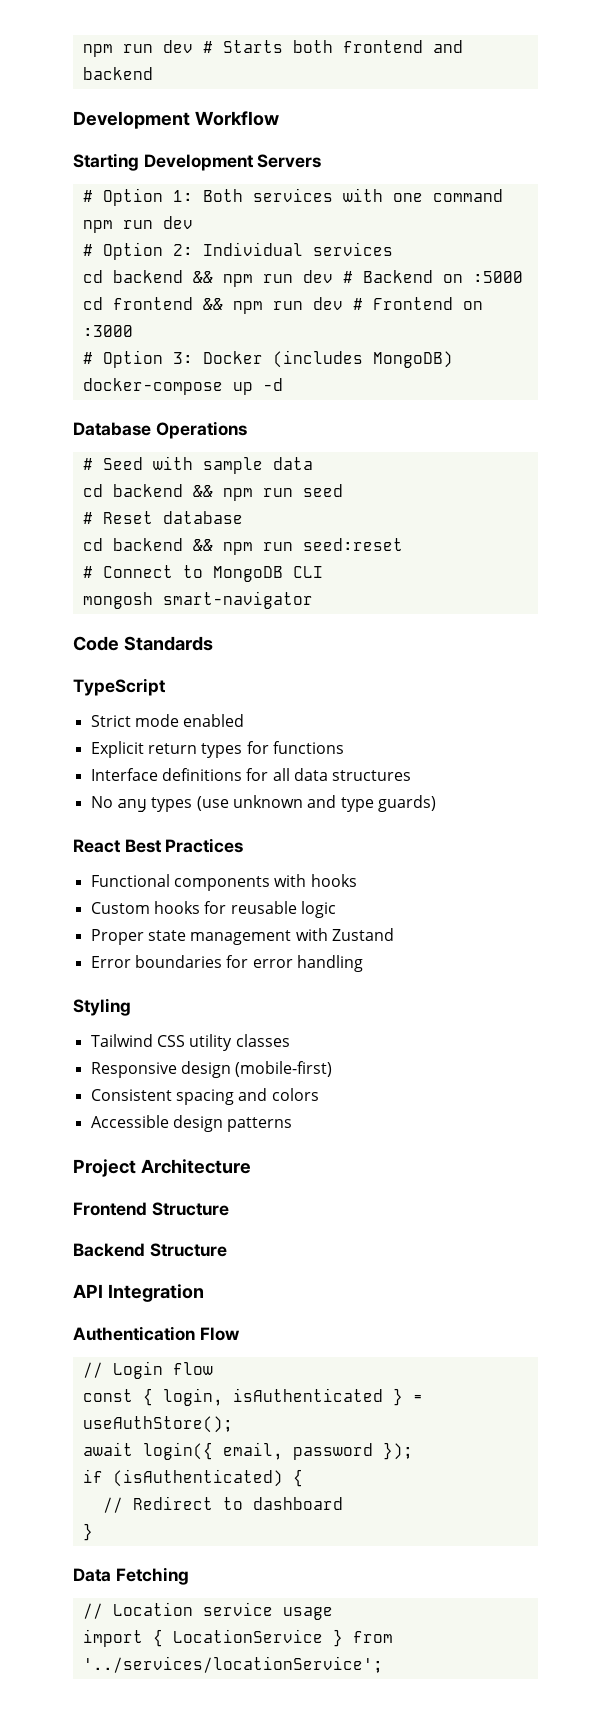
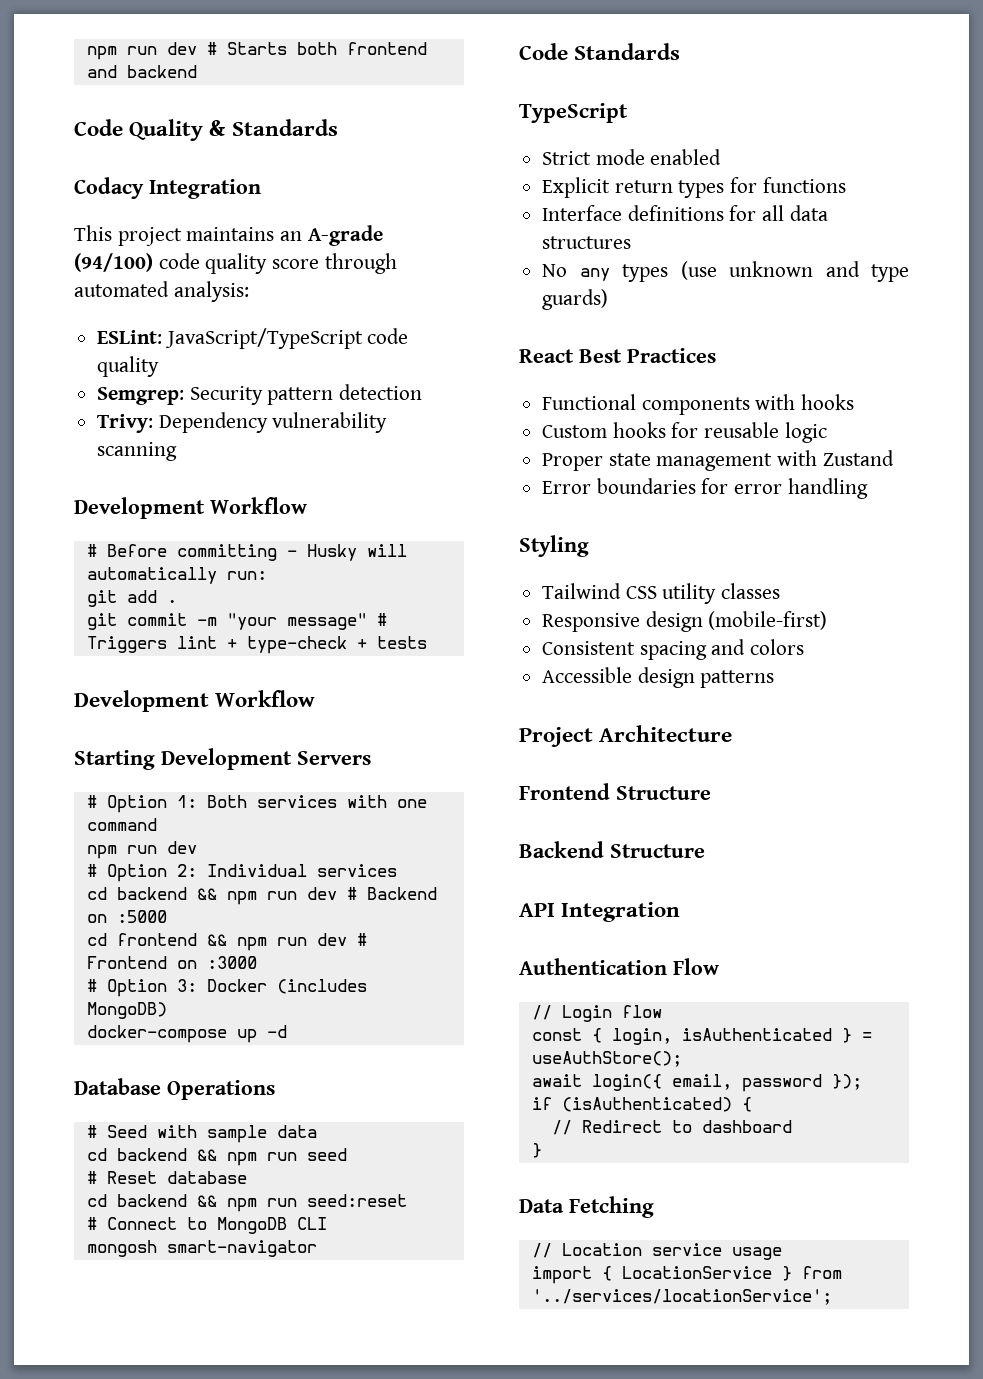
+ Code Quality & Standards
+ Codacy Integration
+ This project maintains an A-grade (94/100) code quality score through automated analysis:
+ ESLint: JavaScript/TypeScript code quality
+ Semgrep: Security pattern detection
+ Trivy: Dependency vulnerability scanning
+ Development Workflow
+ # Before committing - Husky will automatically run:
+ git add .
+ git commit -m "your message" # Triggers lint + type-check + tests

